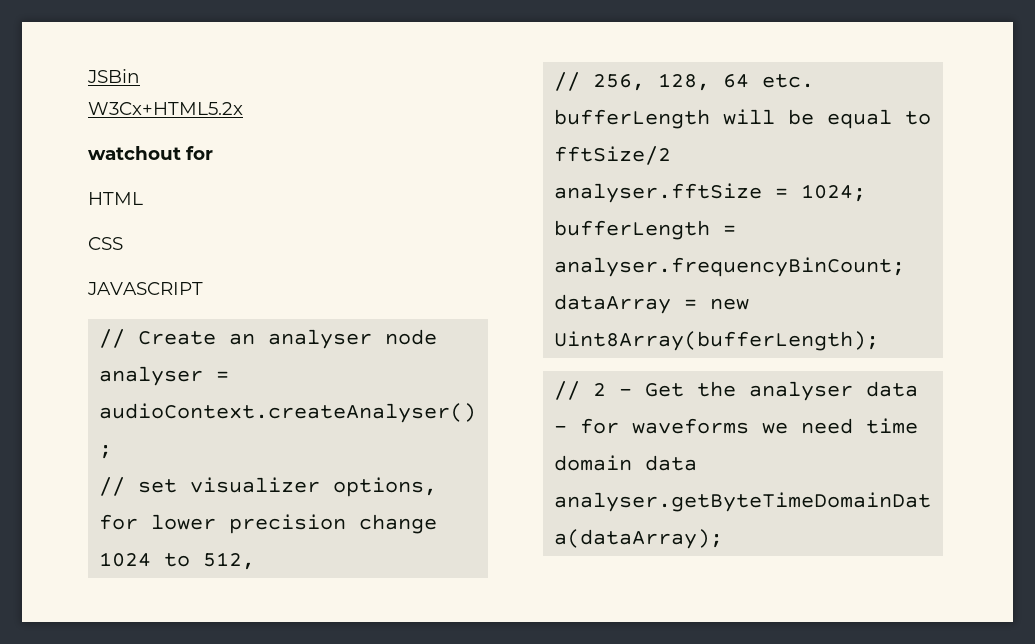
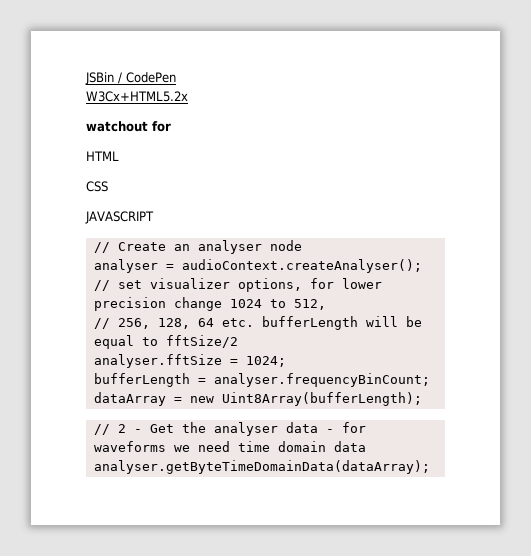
- JSBin
+ JSBin / CodePen

